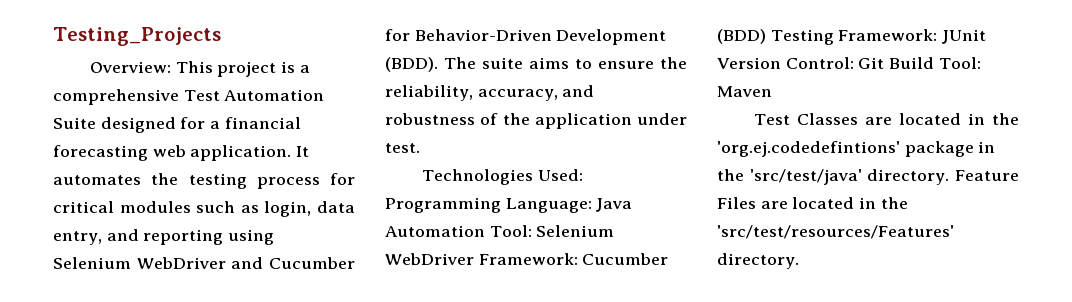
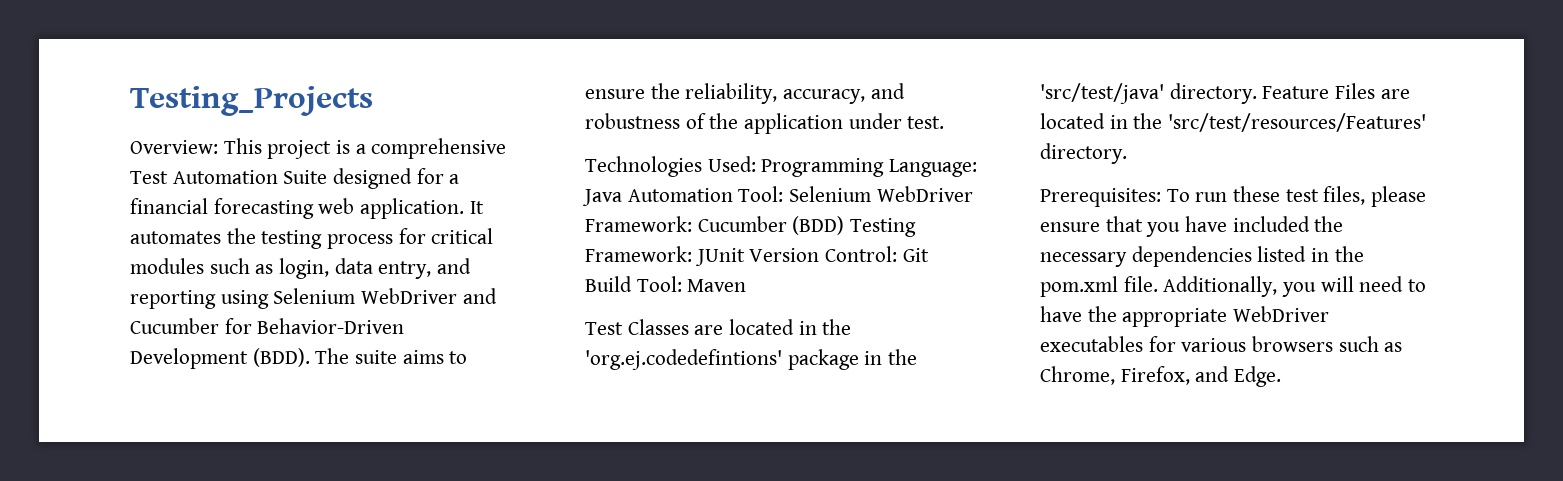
+ Prerequisites: To run these test files, please ensure that you have included the necessary dependencies listed in the pom.xml file. Additionally, you will need to have the appropriate WebDriver executables for various browsers such as Chrome, Firefox, and Edge.

